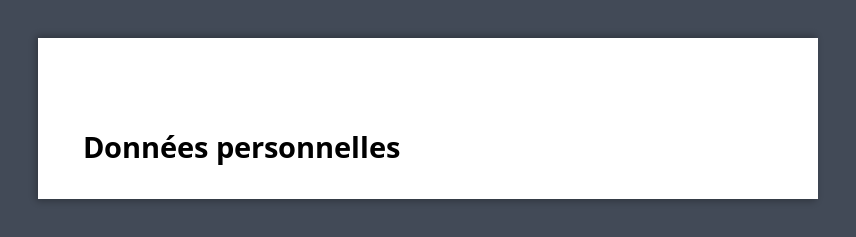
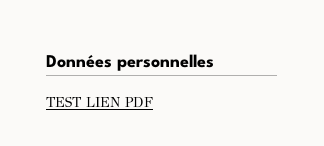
+ TEST LIEN PDF

